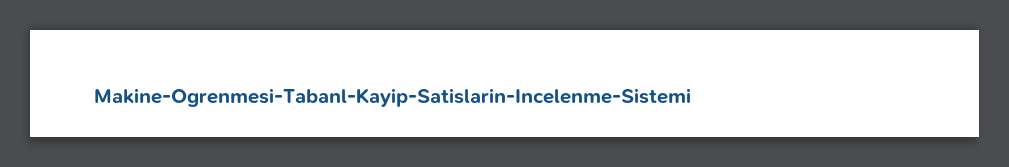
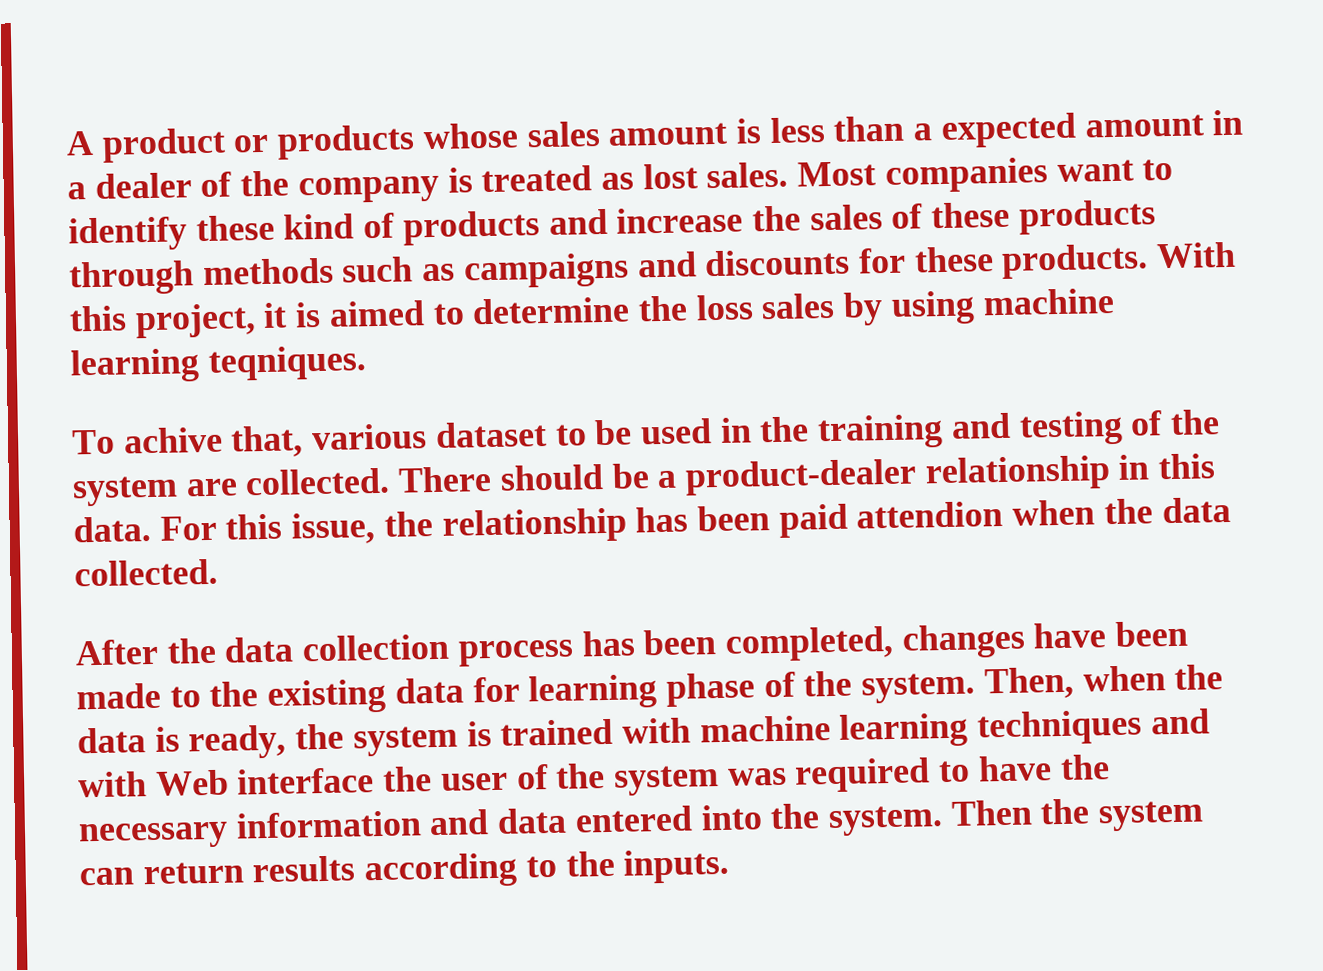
- Makine-Ogrenmesi-Tabanl-Kayip-Satislarin-Incelenme-Sistemi
+ A product or products whose sales amount is less than a expected amount in a dealer of the company is treated as lost sales. Most companies want to identify these kind of products and increase the sales of these products through methods such as campaigns and discounts for these products. With this project, it is aimed to determine the loss sales by using machine learning teqniques.
+ To achive that, various dataset to be used in the training and testing of the system are collected. There should be a product-dealer relationship in this data. For this issue, the relationship has been paid attendion when the data collected.
+ After the data collection process has been completed, changes have been made to the existing data for learning phase of the system. Then, when the data is ready, the system is trained with machine learning techniques and with Web interface the user of the system was required to have the necessary information and data entered into the system. Then the system can return results according to the inputs.

